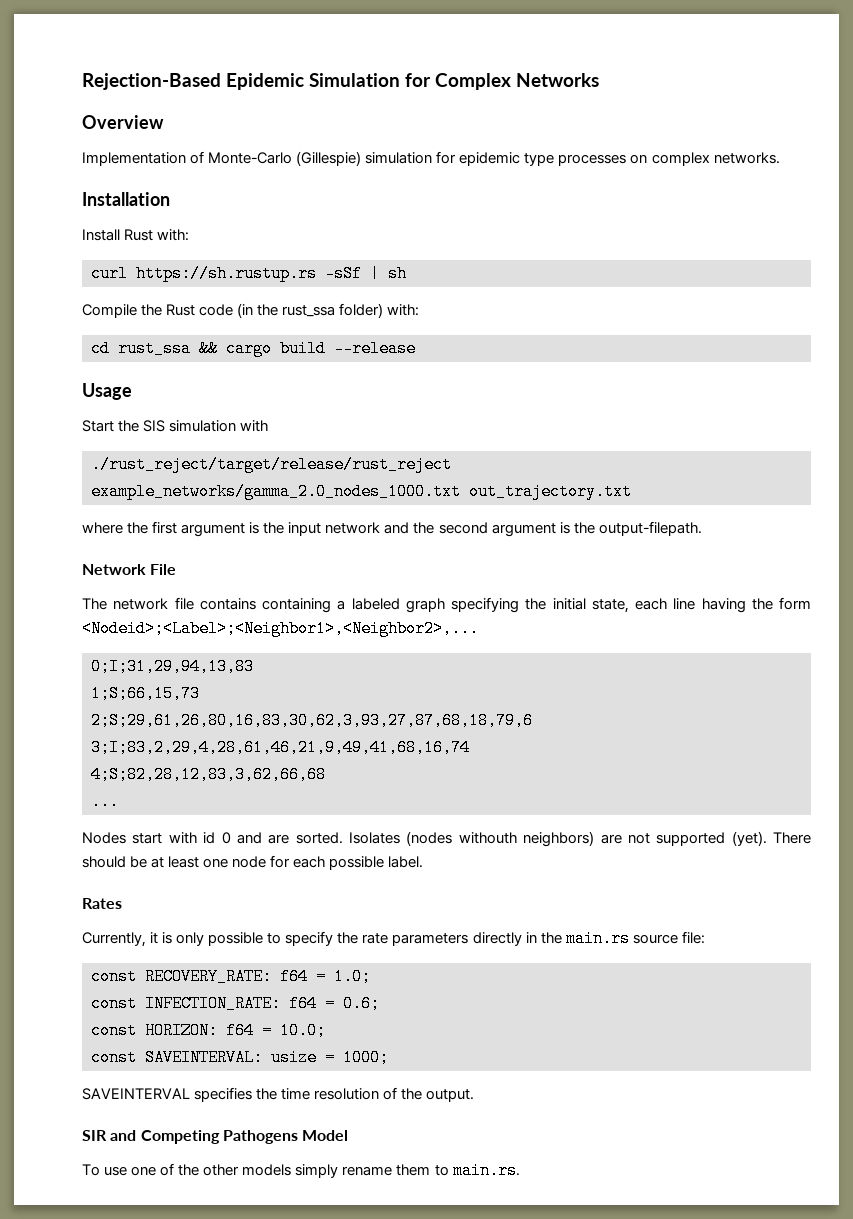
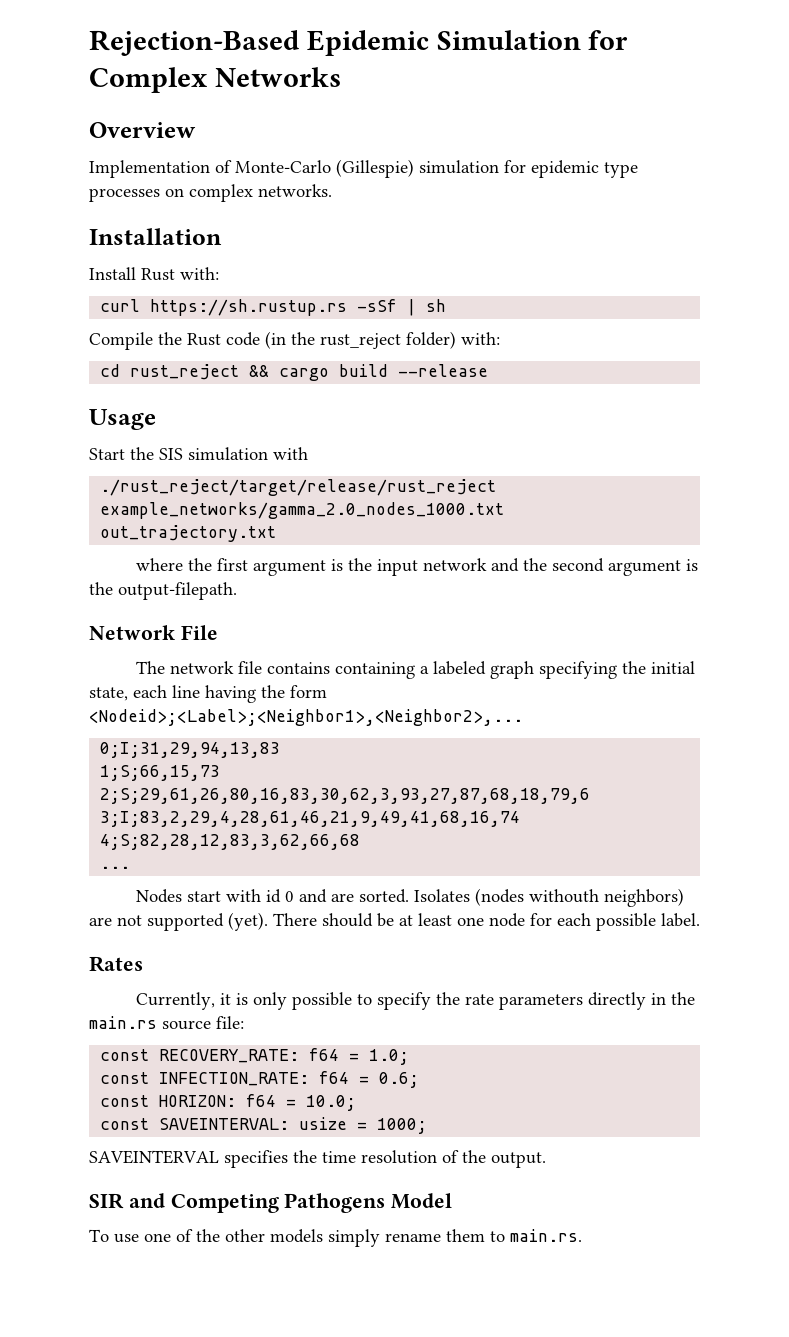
- Compile the Rust code (in the rust_ssa folder) with:
+ Compile the Rust code (in the rust_reject folder) with:
- cd rust_ssa && cargo build --release
+ cd rust_reject && cargo build --release

